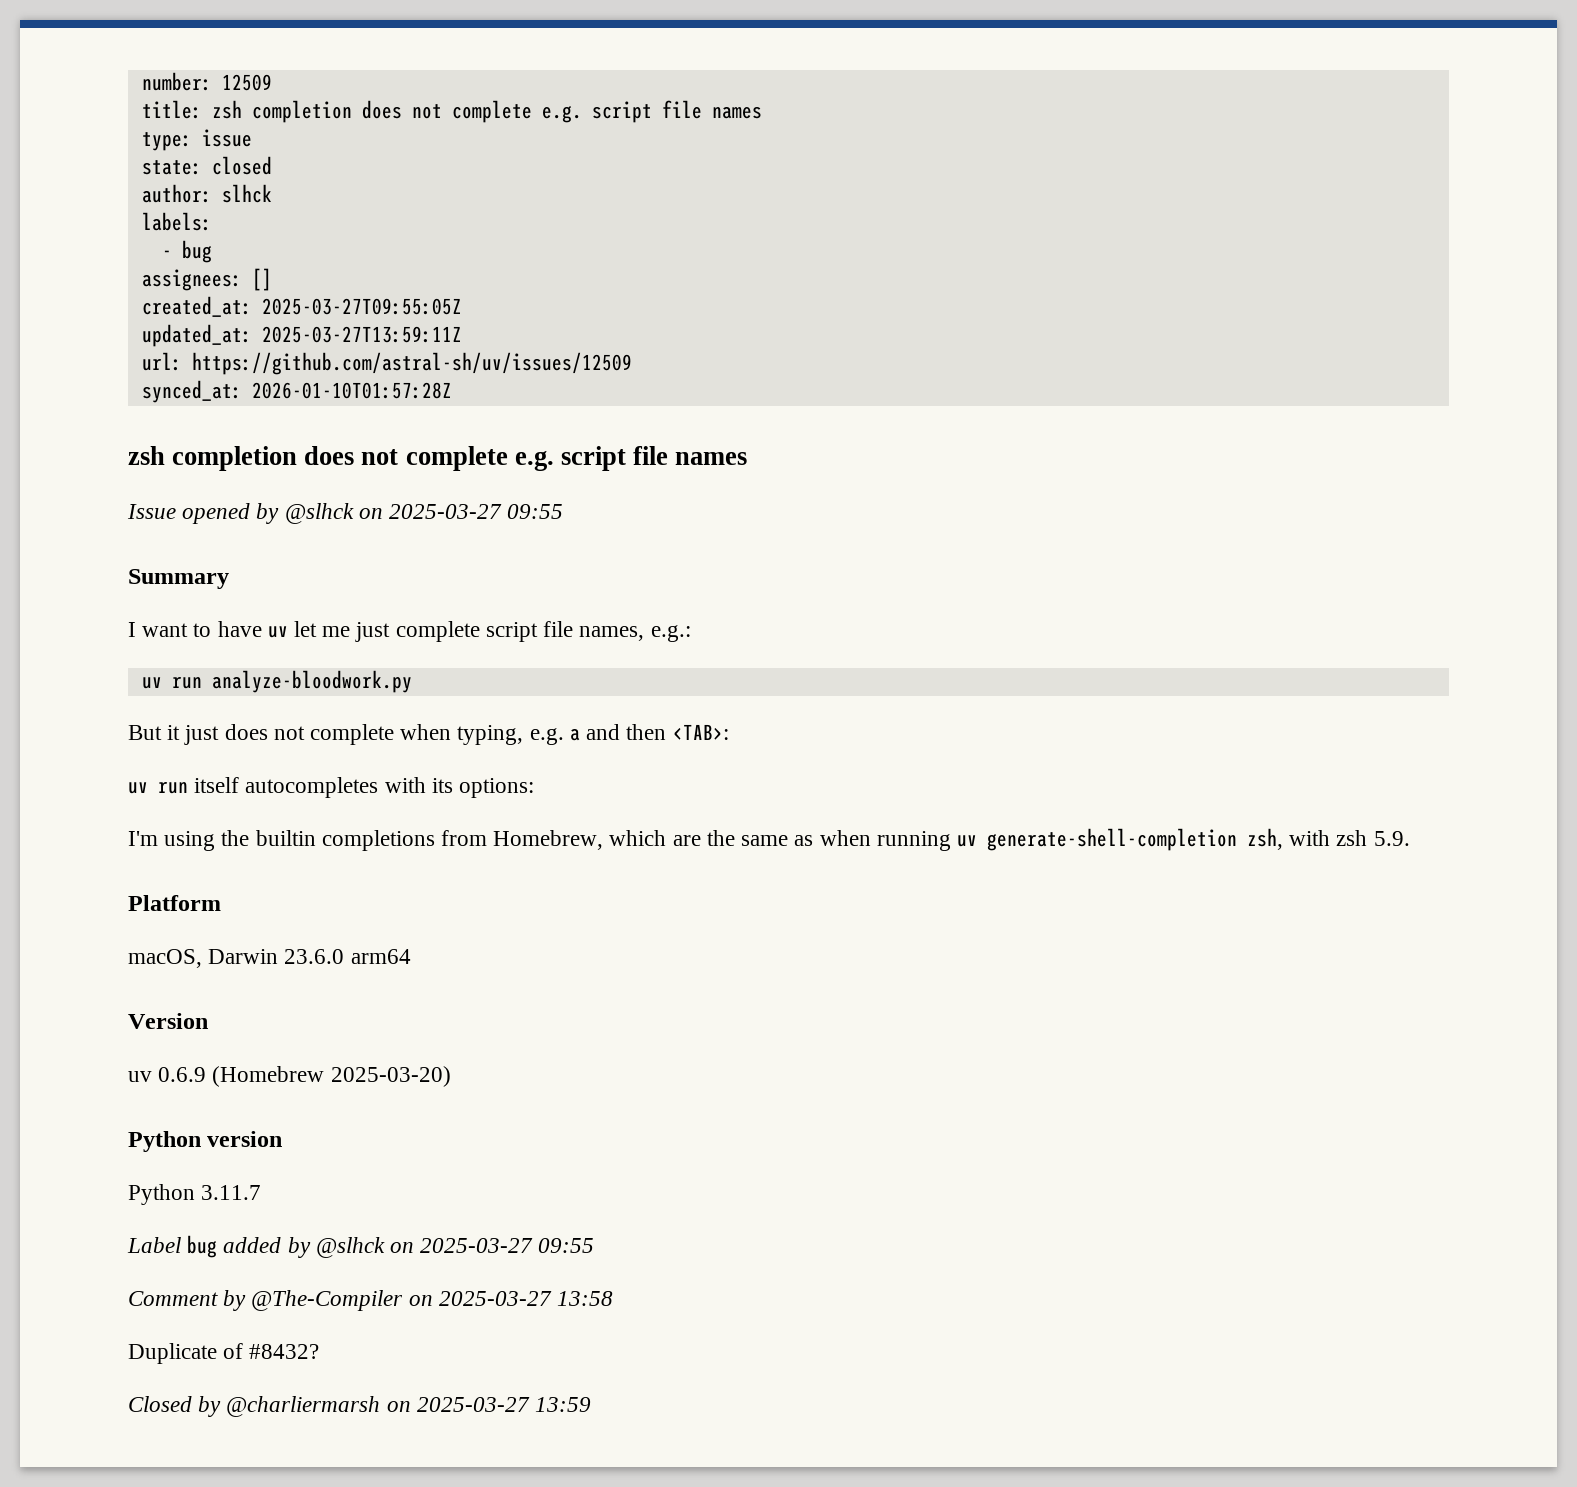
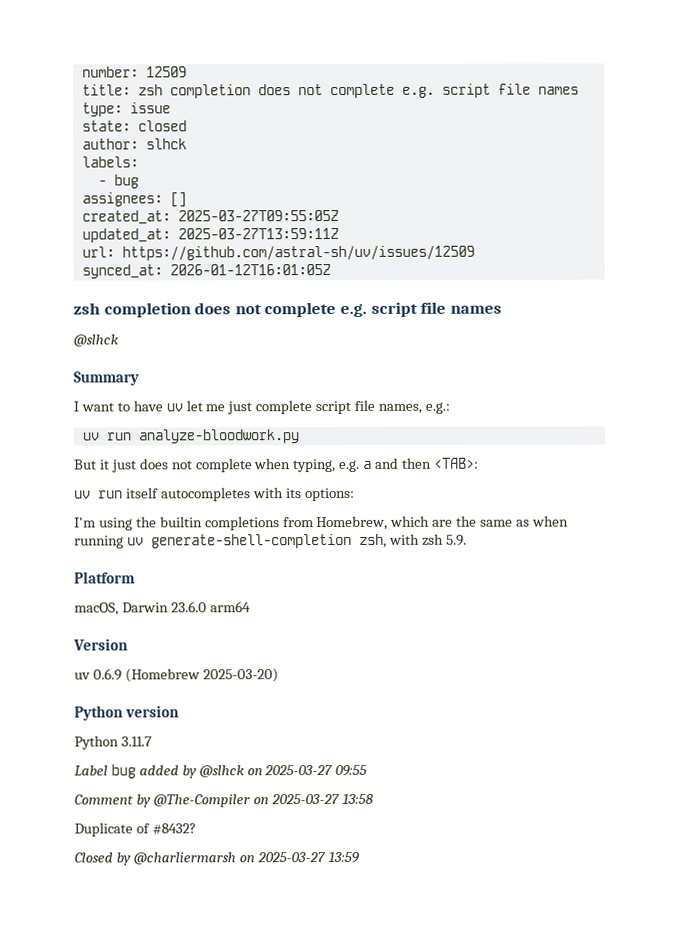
- synced_at: 2026-01-10T01:57:28Z
+ synced_at: 2026-01-12T16:01:05Z
  zsh completion does not complete e.g. script file names
- Issue opened by @slhck on 2025-03-27 09:55
+ @slhck

